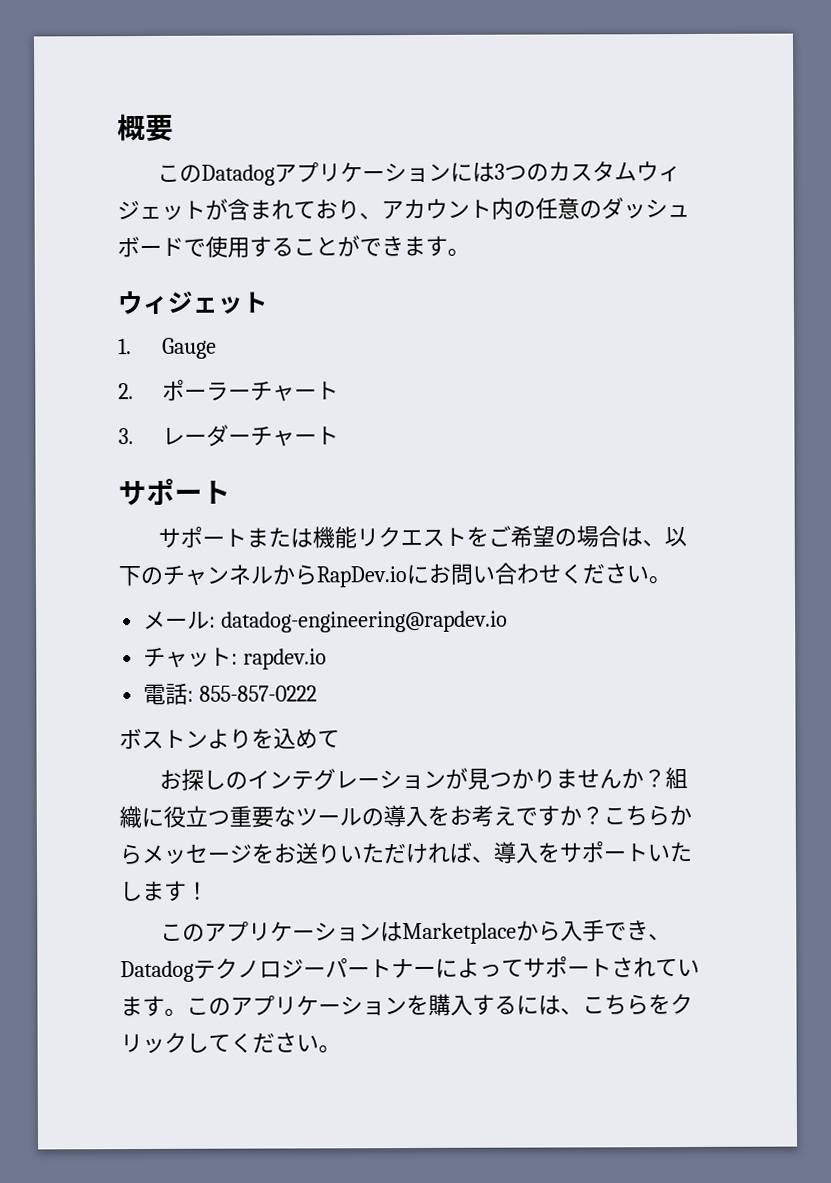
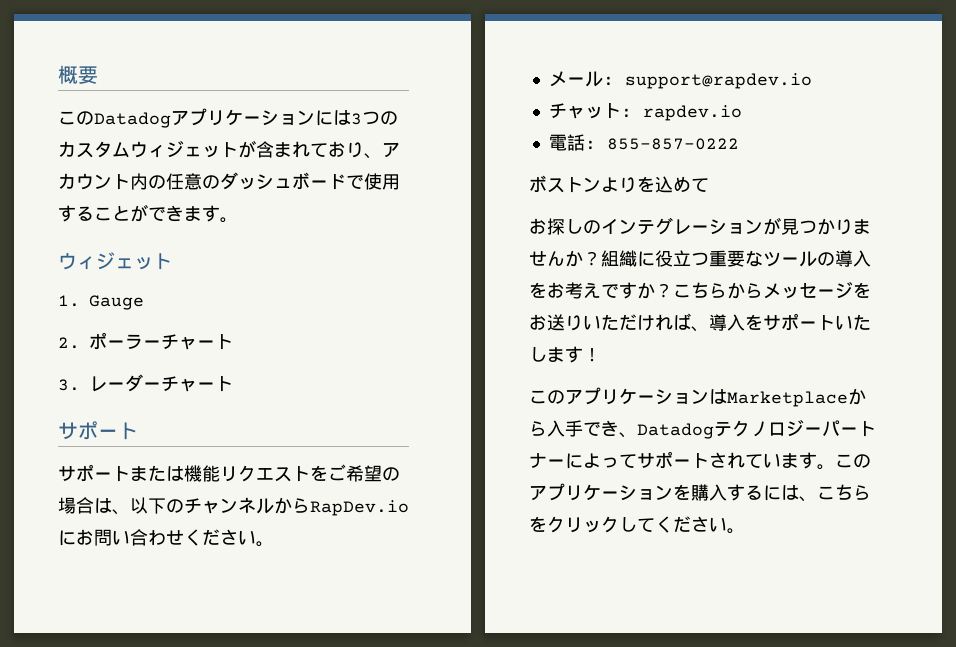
- メール: datadog-engineering@rapdev.io
+ メール: support@rapdev.io

